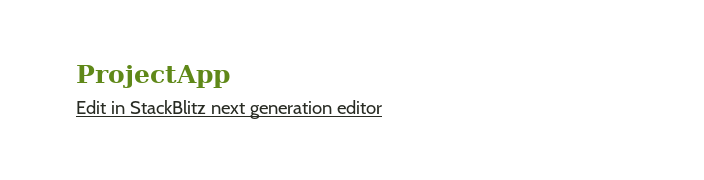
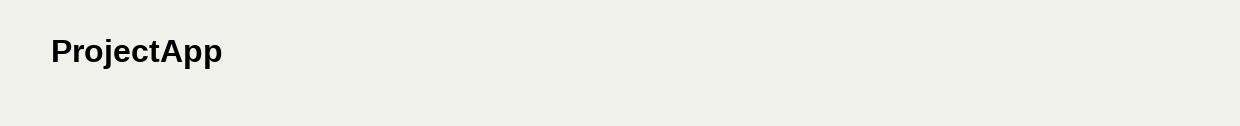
- Edit in StackBlitz next generation editor

